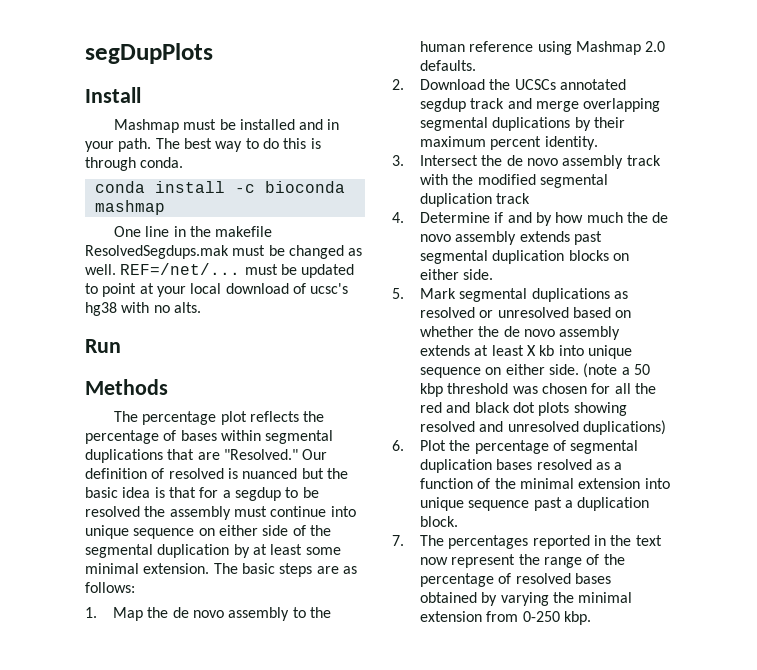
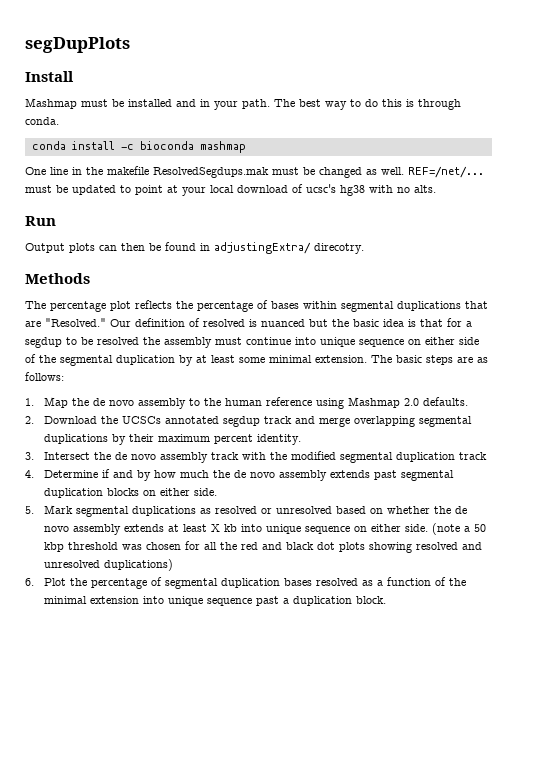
+ Output plots can then be found in adjustingExtra/ direcotry.
- 7. The percentages reported in the text now represent the range of the percentage of resolved bases obtained by varying the minimal extension from 0-250 kbp.

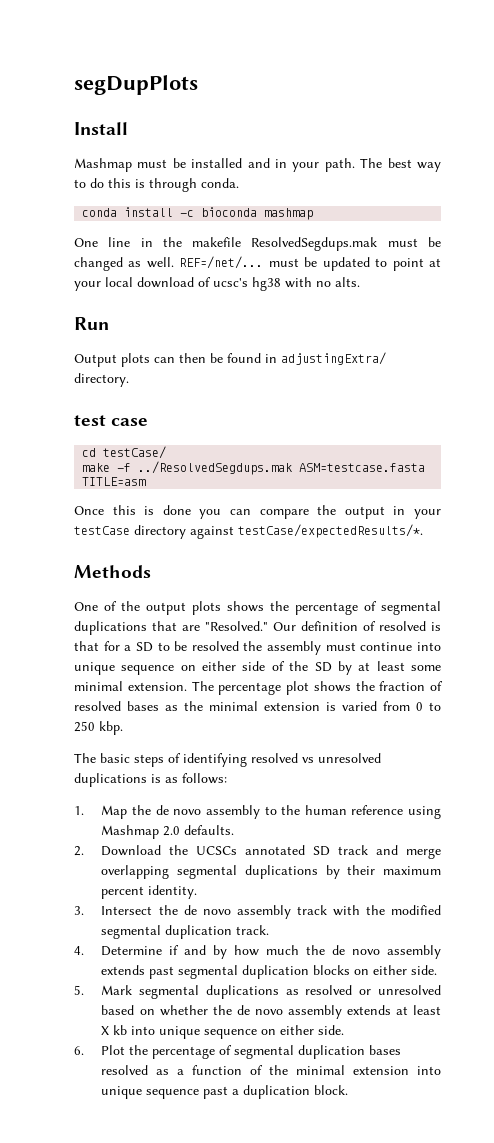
- Output plots can then be found in adjustingExtra/ direcotry.
+ Output plots can then be found in adjustingExtra/ directory.
+ test case
+ cd testCase/
+ make -f ../ResolvedSegdups.mak ASM=testcase.fasta TITLE=asm
+ Once this is done you can compare the output in your testCase directory against testCase/expectedResults/*.
  Methods
- The percentage plot reflects the percentage of bases within segmental duplications that are "Resolved."
+ One of the output plots shows the percentage of segmental duplications that are "Resolved."
- Our definition of resolved is nuanced but the basic idea is that for a segdup to be resolved the assembly must continue into unique sequence on either side of the segmental duplication by at least some minimal extension.
+ Our definition of resolved is that for a SD to be resolved the assembly must continue into unique sequence on either side of the SD by at least some minimal extension.
- The basic steps are as follows:
+ The percentage plot shows the fraction of resolved bases as the minimal extension is varied from 0 to 250 kbp.
+ The basic steps of identifying resolved vs unresolved duplications is as follows:
- 2. Download the UCSCs annotated segdup track and merge overlapping segmental duplications by their maximum percent identity.
+ 2. Download the UCSCs annotated SD track and merge overlapping segmental duplications by their maximum percent identity.
- 3. Intersect the de novo assembly track with the modified segmental duplication track
+ 3. Intersect the de novo assembly track with the modified segmental duplication track.
- (note a 50 kbp threshold was chosen for all the red and black dot plots showing resolved and unresolved duplications)

